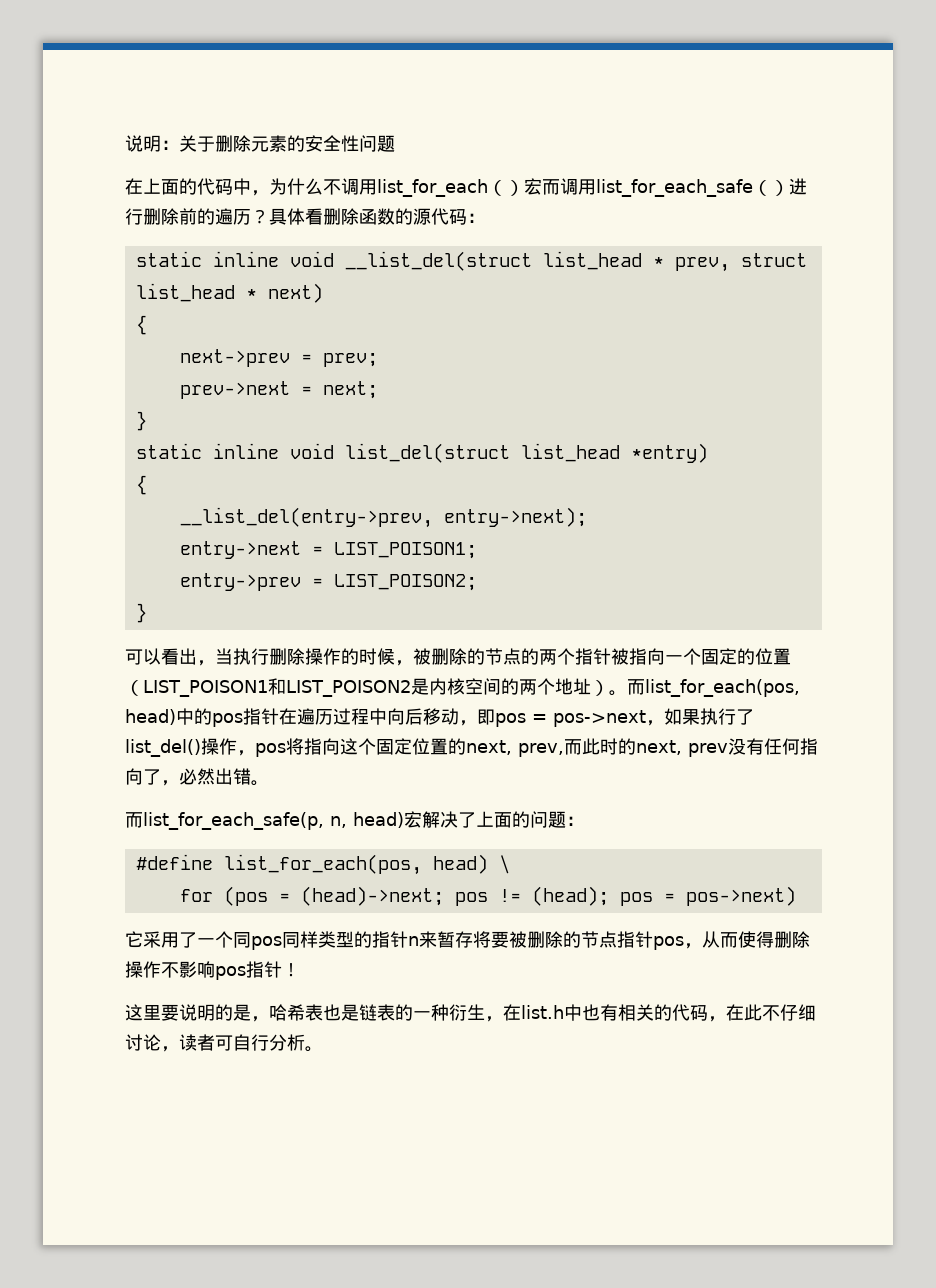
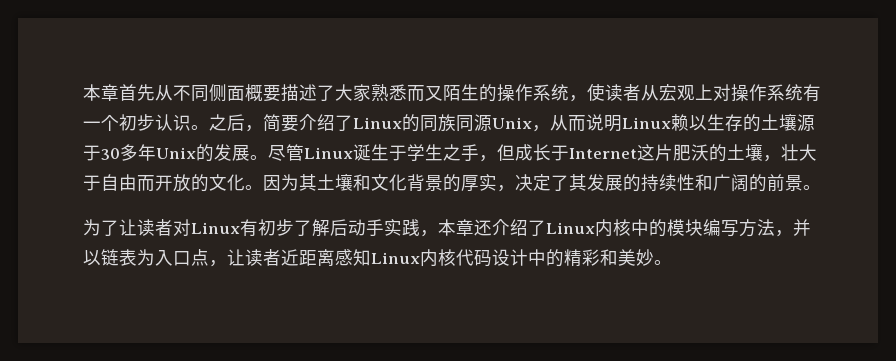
- 说明：关于删除元素的安全性问题
- 在上面的代码中，为什么不调用list_for_each（）宏而调用list_for_each_safe（）进行删除前的遍历？具体看删除函数的源代码：
- static inline void __list_del(struct list_head * prev, struct list_head * next)
- {
- next->prev = prev;
- prev->next = next;
- }
- static inline void list_del(struct list_head *entry)
- {
- __list_del(entry->prev, entry->next);
- entry->next = LIST_POISON1;
- entry->prev = LIST_POISON2;
- }
- 可以看出，当执行删除操作的时候，被删除的节点的两个指针被指向一个固定的位置（LIST_POISON1和LIST_POISON2是内核空间的两个地址）。而list_for_each(pos, head)中的pos指针在遍历过程中向后移动，即pos = pos->next，如果执行了list_del()操作，pos将指向这个固定位置的next, prev,而此时的next, prev没有任何指向了，必然出错。
- 而list_for_each_safe(p, n, head)宏解决了上面的问题：
- #define list_for_each(pos, head) \
- for (pos = (head)->next; pos != (head); pos = pos->next)
- 它采用了一个同pos同样类型的指针n来暂存将要被删除的节点指针pos，从而使得删除操作不影响pos指针！
- 这里要说明的是，哈希表也是链表的一种衍生，在list.h中也有相关的代码，在此不仔细讨论，读者可自行分析。
+ 本章首先从不同侧面概要描述了大家熟悉而又陌生的操作系统，使读者从宏观上对操作系统有一个初步认识。之后，简要介绍了Linux的同族同源Unix，从而说明Linux赖以生存的土壤源于30多年Unix的发展。尽管Linux诞生于学生之手，但成长于Internet这片肥沃的土壤，壮大于自由而开放的文化。因为其土壤和文化背景的厚实，决定了其发展的持续性和广阔的前景。
+ 为了让读者对Linux有初步了解后动手实践，本章还介绍了Linux内核中的模块编写方法，并以链表为入口点，让读者近距离感知Linux内核代码设计中的精彩和美妙。

